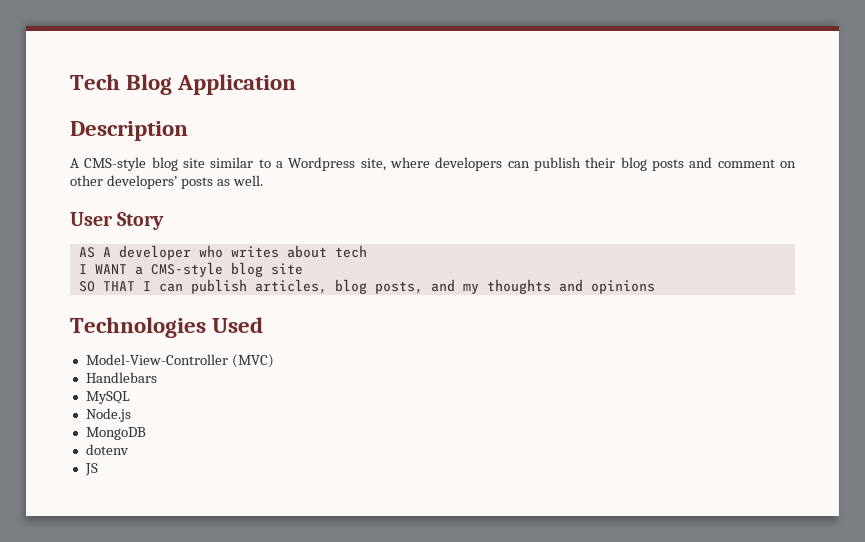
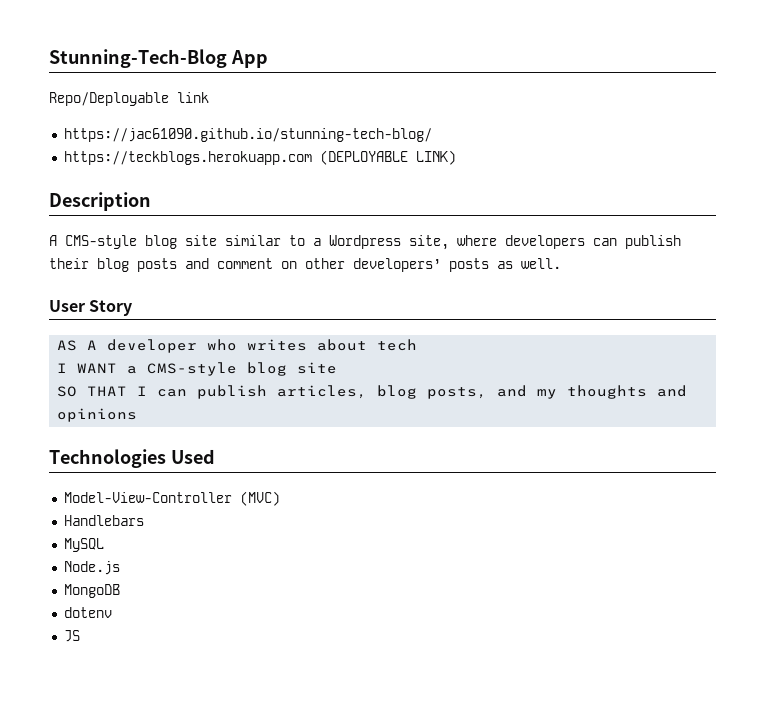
- Tech Blog Application
+ Stunning-Tech-Blog App
+ Repo/Deployable link
+ https://jac61090.github.io/stunning-tech-blog/
+ https://teckblogs.herokuapp.com (DEPLOYABLE LINK)

